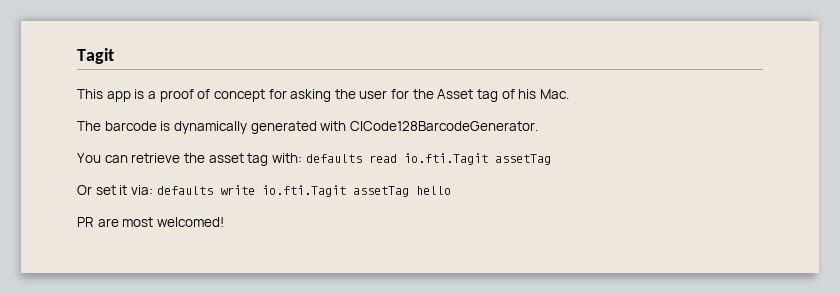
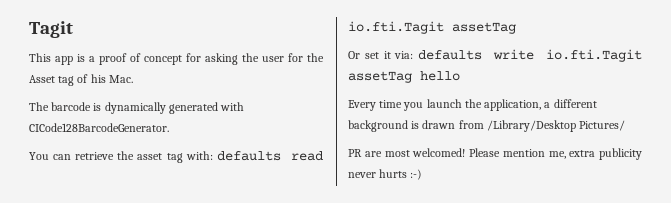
- PR are most welcomed!
+ Every time you launch the application, a different background is drawn from /Library/Desktop Pictures/
+ PR are most welcomed! Please mention me, extra publicity never hurts :-)

